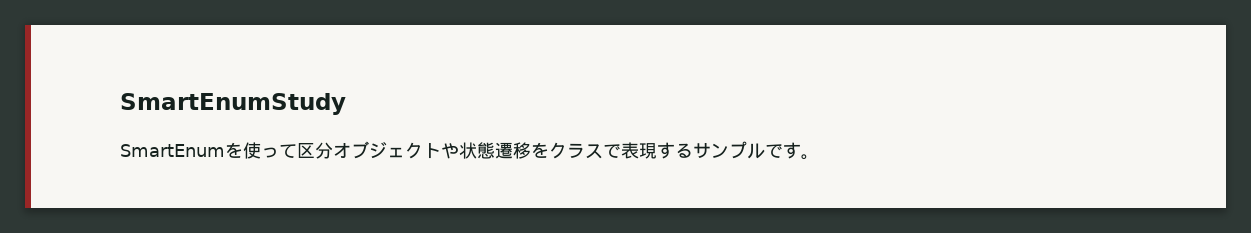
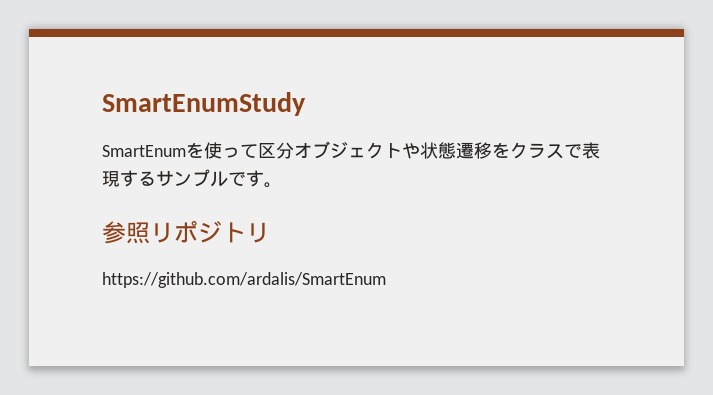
+ 参照リポジトリ
+ https://github.com/ardalis/SmartEnum

